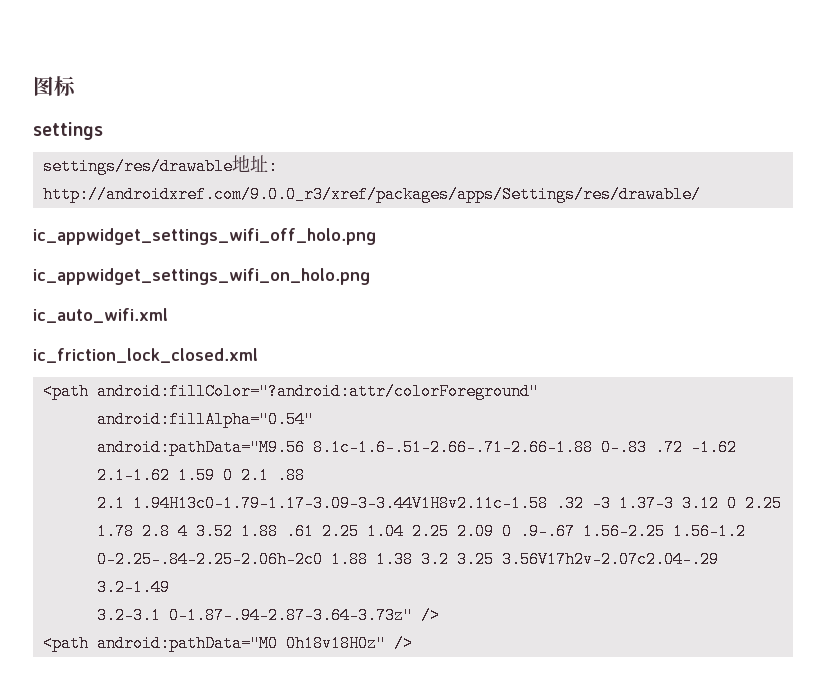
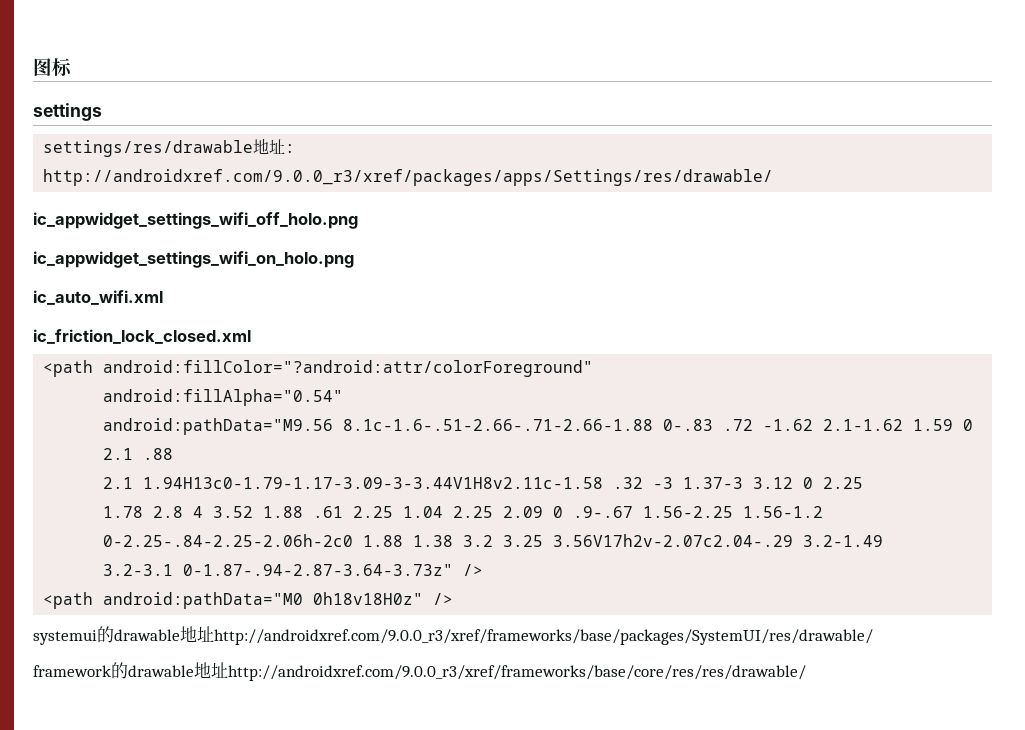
+ systemui的drawable地址http://androidxref.com/9.0.0_r3/xref/frameworks/base/packages/SystemUI/res/drawable/
+ framework的drawable地址http://androidxref.com/9.0.0_r3/xref/frameworks/base/core/res/res/drawable/

